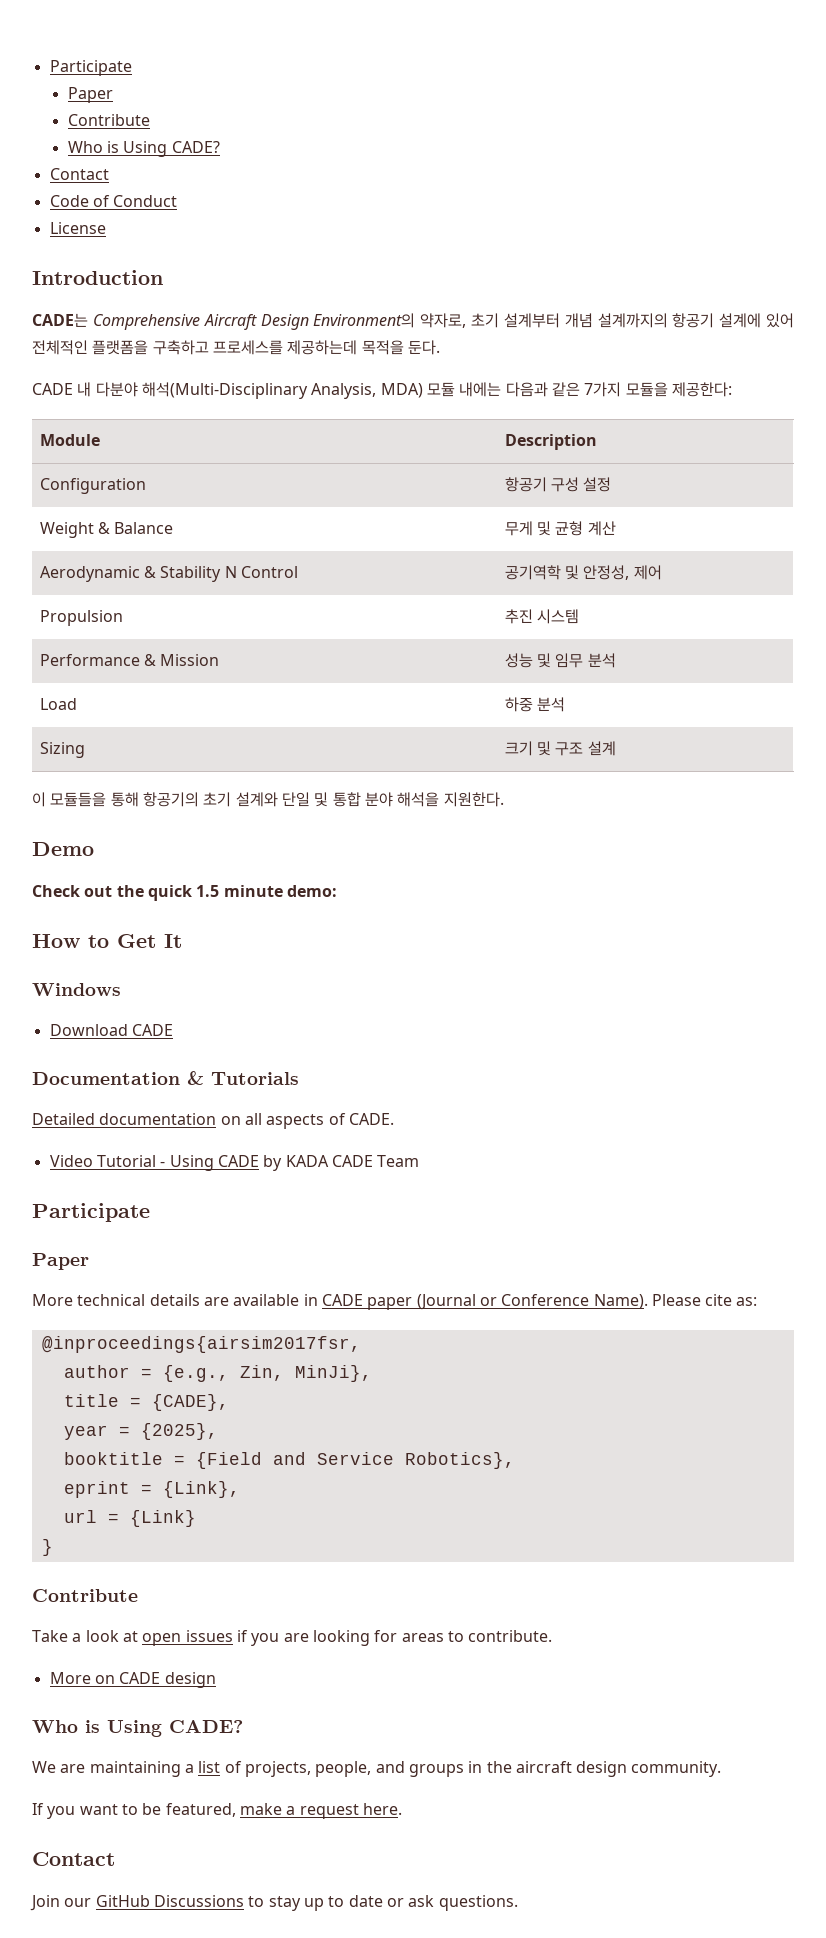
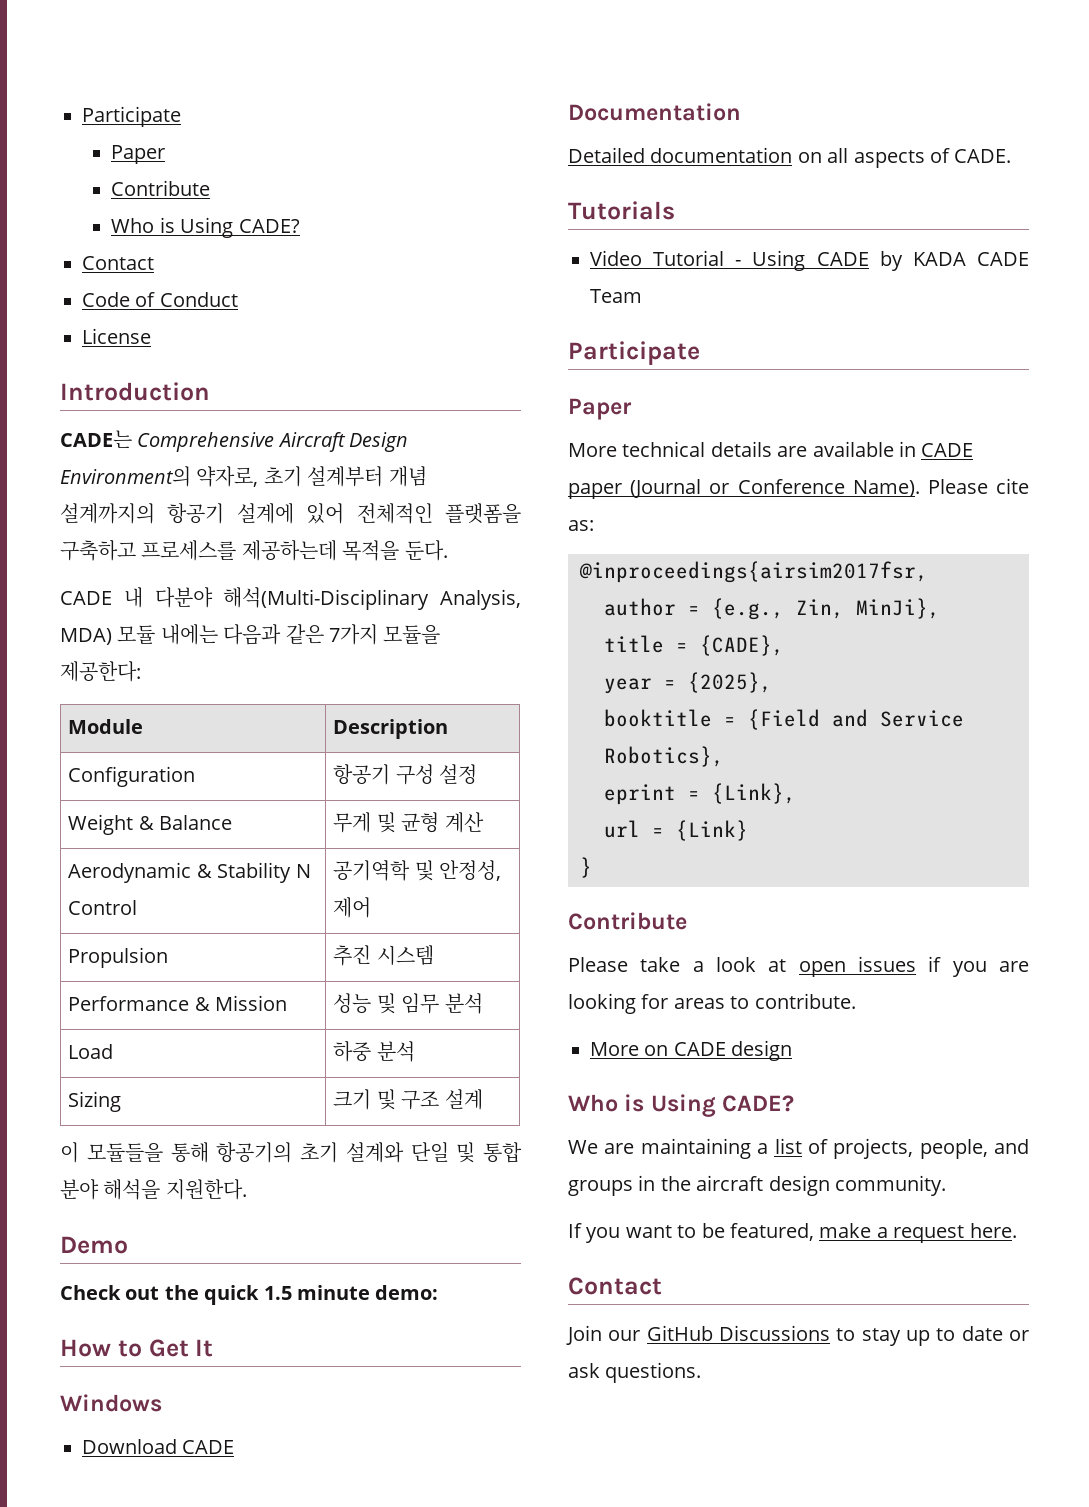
- Documentation & Tutorials
+ Documentation
+ Tutorials
- Take a look at open issues if you are looking for areas to contribute.
+ Please take a look at open issues if you are looking for areas to contribute.

